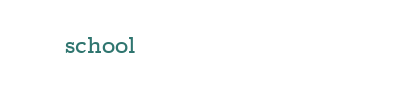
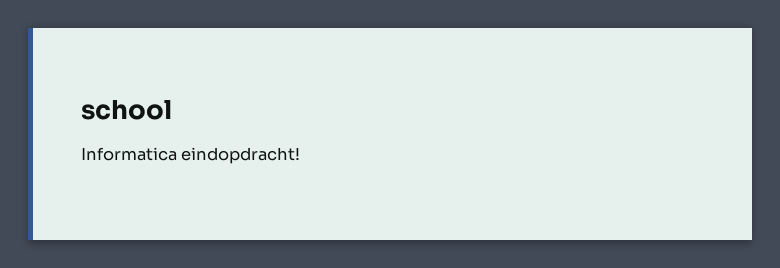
+ Informatica eindopdracht!

